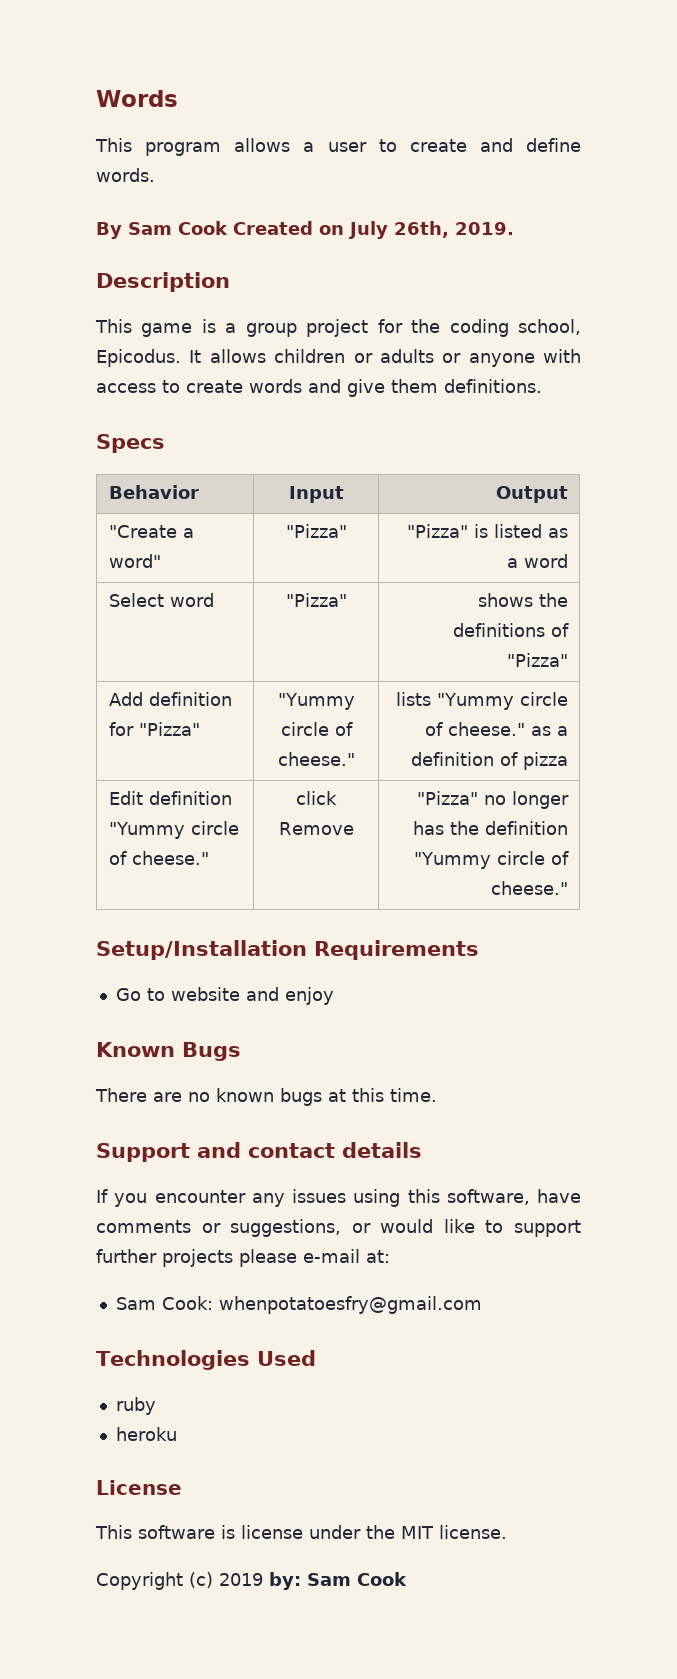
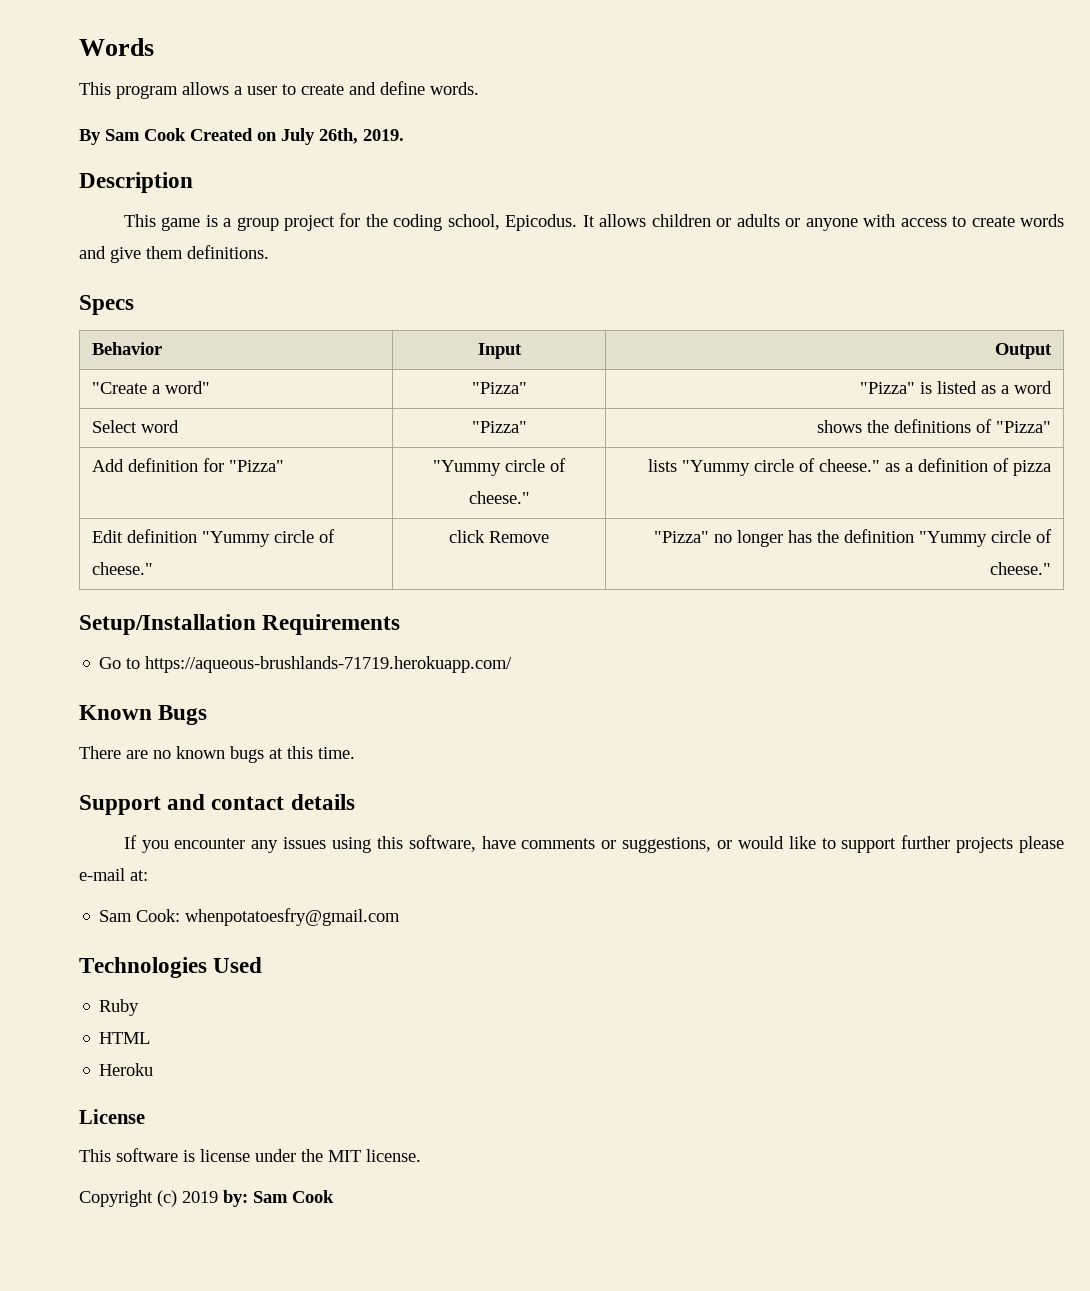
- Go to website and enjoy
+ Go to https://aqueous-brushlands-71719.herokuapp.com/
- ruby
- heroku
+ Ruby
+ HTML
+ Heroku

